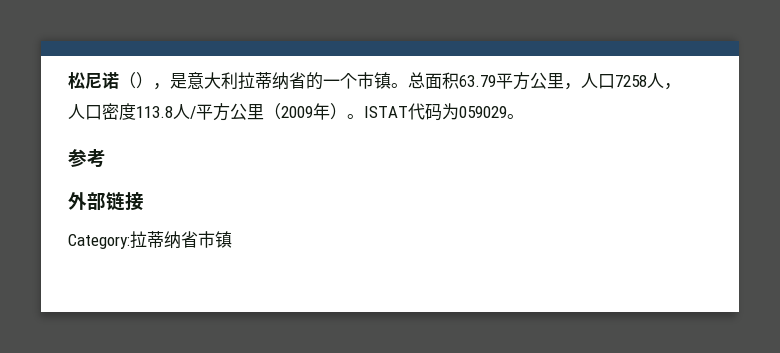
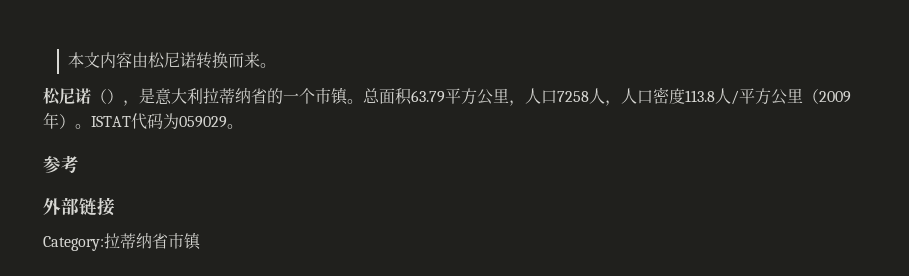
+ 本文内容由松尼诺转换而来。

